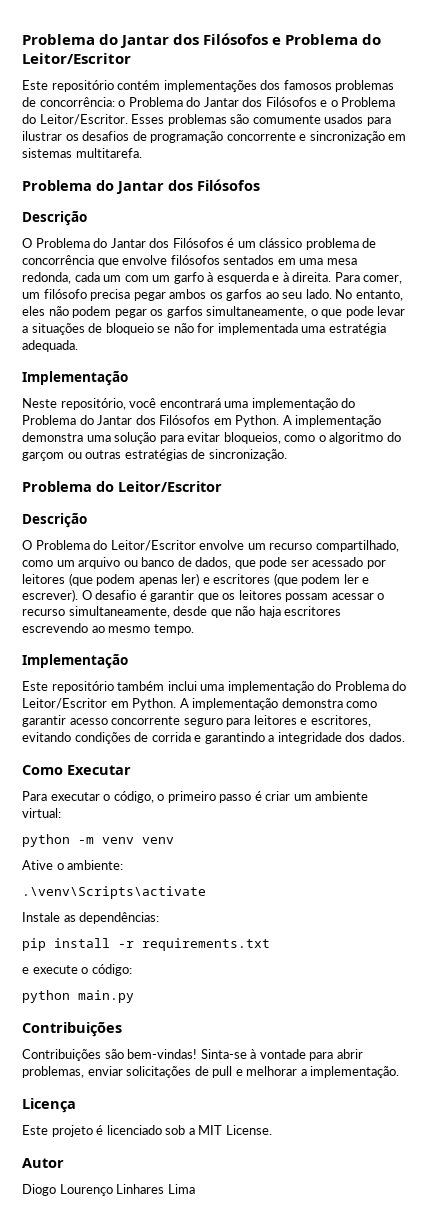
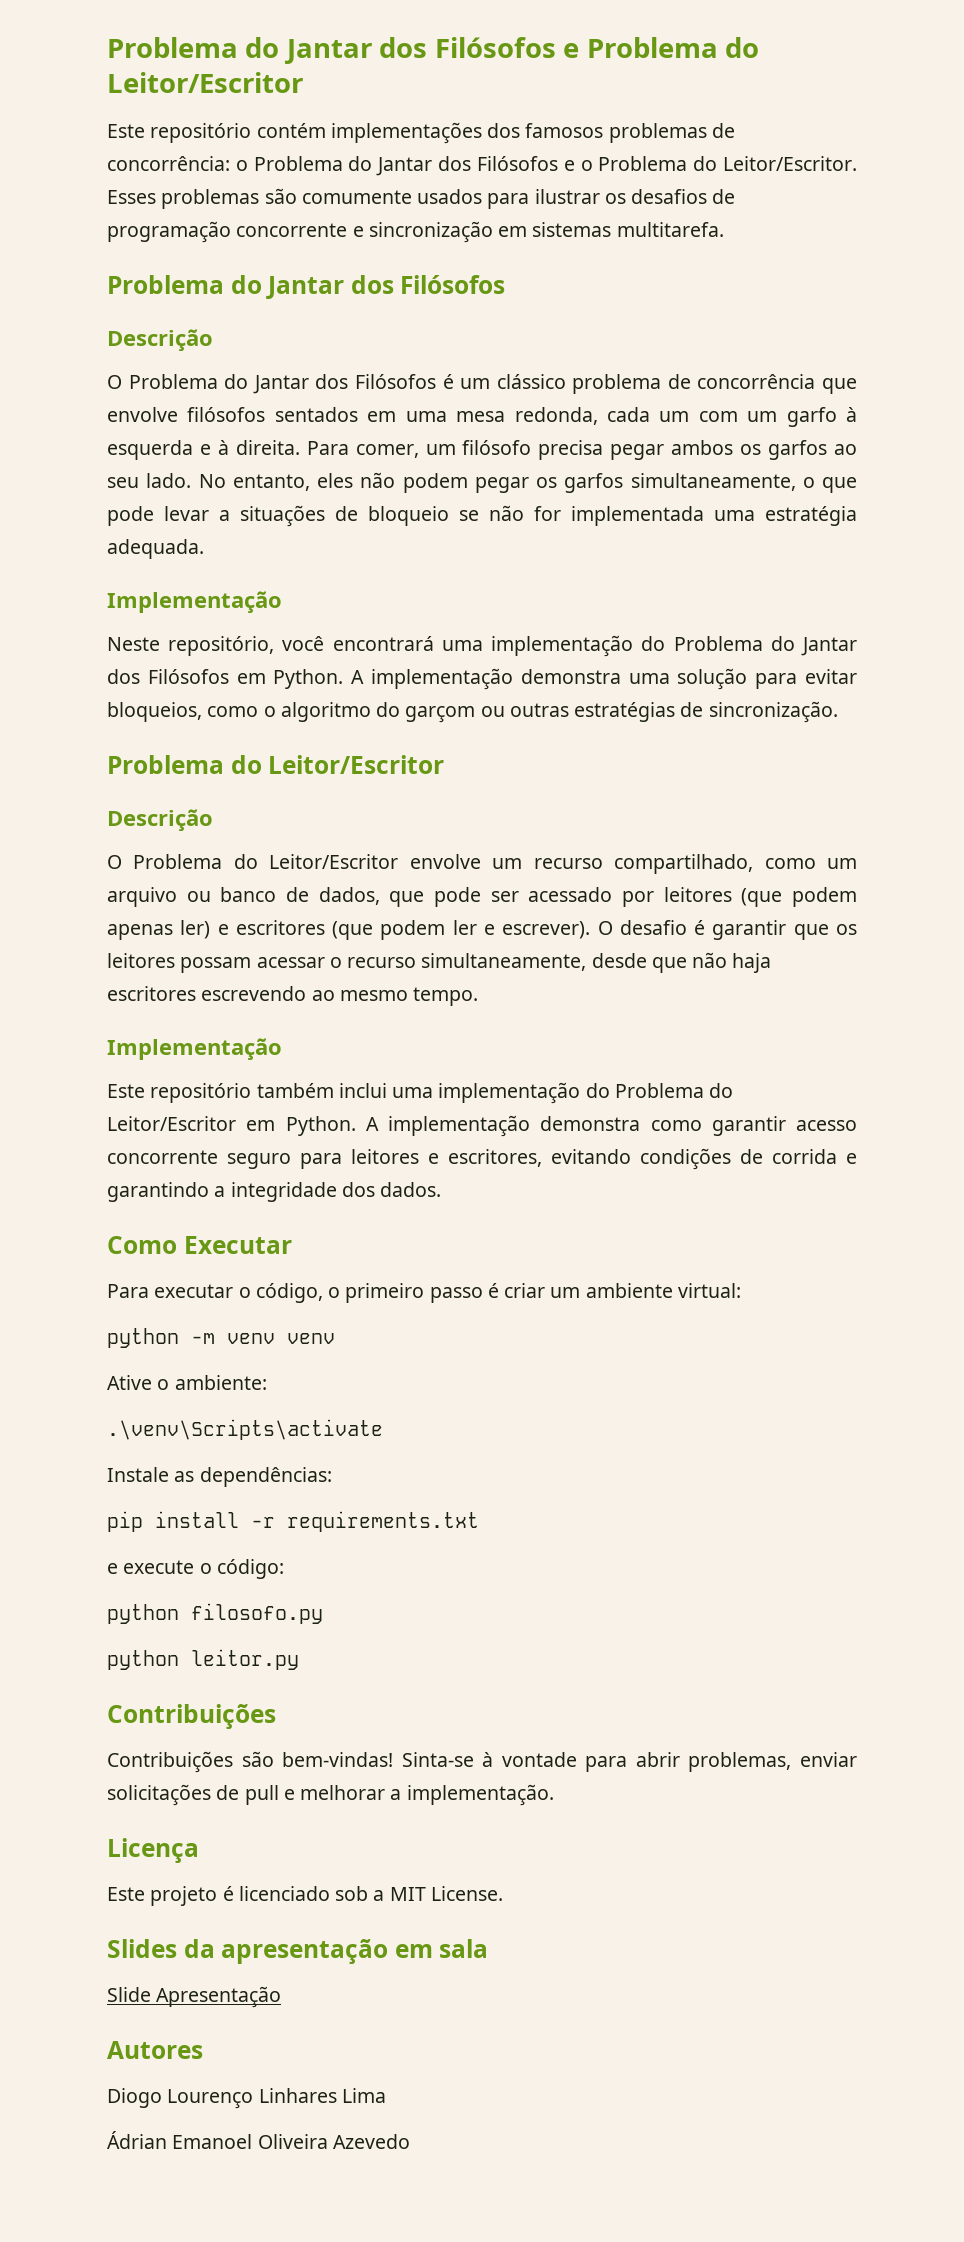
- python main.py
+ python filosofo.py
+ python leitor.py
- Autor
+ Slides da apresentação em sala
+ Slide Apresentação
+ Autores
+ Ádrian Emanoel Oliveira Azevedo

